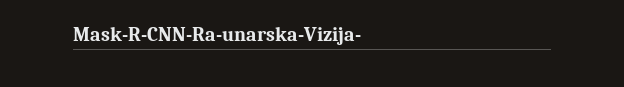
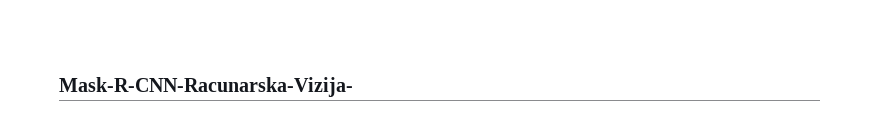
- Mask-R-CNN-Ra-unarska-Vizija-
+ Mask-R-CNN-Racunarska-Vizija-

